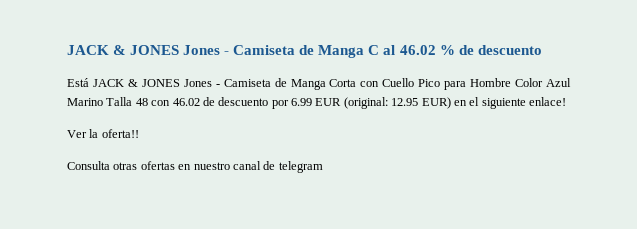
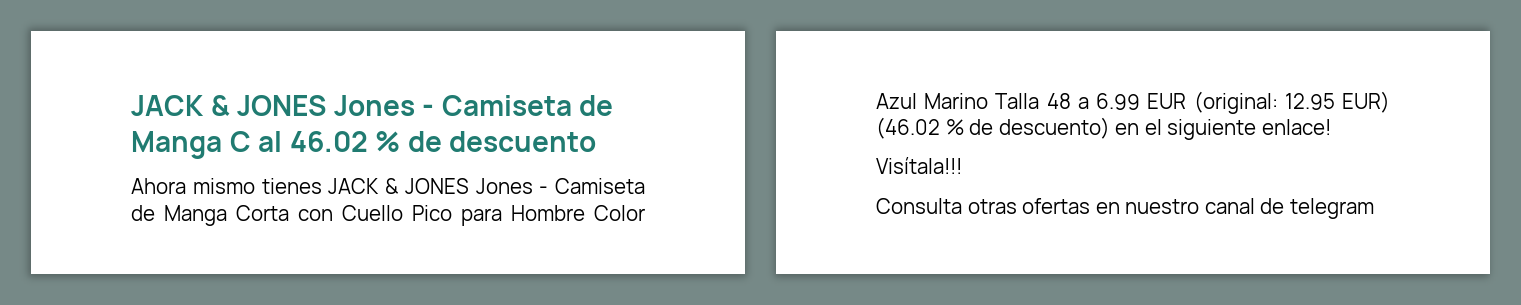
- Está JACK & JONES Jones - Camiseta de Manga Corta con Cuello Pico para Hombre Color Azul Marino Talla 48 con 46.02 de descuento por 6.99 EUR (original: 12.95 EUR) en el siguiente enlace!
+ Ahora mismo tienes JACK & JONES Jones - Camiseta de Manga Corta con Cuello Pico para Hombre Color Azul Marino Talla 48 a 6.99 EUR (original: 12.95 EUR) (46.02 % de descuento) en el siguiente enlace!
- Ver la oferta!!
+ Visítala!!!

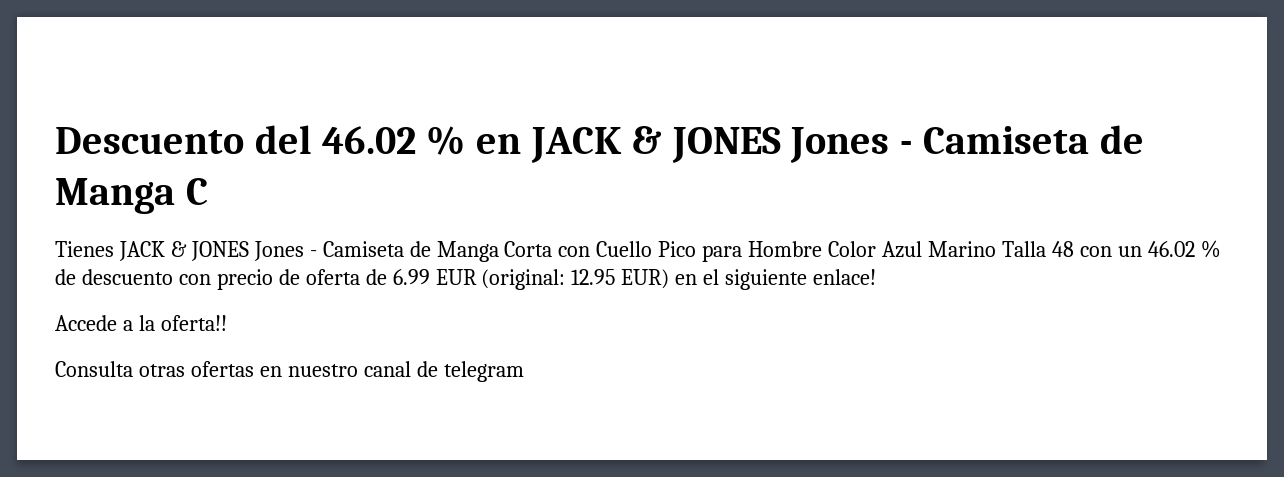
- JACK & JONES Jones - Camiseta de Manga C al 46.02 % de descuento
- Ahora mismo tienes JACK & JONES Jones - Camiseta de Manga Corta con Cuello Pico para Hombre Color Azul Marino Talla 48 a 6.99 EUR (original: 12.95 EUR) (46.02 % de descuento) en el siguiente enlace!
+ Descuento del 46.02 % en JACK & JONES Jones - Camiseta de Manga C
+ Tienes JACK & JONES Jones - Camiseta de Manga Corta con Cuello Pico para Hombre Color Azul Marino Talla 48 con un 46.02 % de descuento con precio de oferta de 6.99 EUR (original: 12.95 EUR) en el siguiente enlace!
- Visítala!!!
+ Accede a la oferta!!

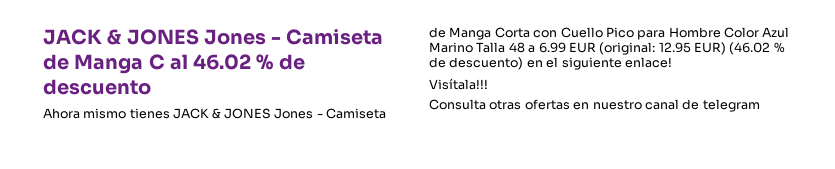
- Descuento del 46.02 % en JACK & JONES Jones - Camiseta de Manga C
- Tienes JACK & JONES Jones - Camiseta de Manga Corta con Cuello Pico para Hombre Color Azul Marino Talla 48 con un 46.02 % de descuento con precio de oferta de 6.99 EUR (original: 12.95 EUR) en el siguiente enlace!
+ JACK & JONES Jones - Camiseta de Manga C al 46.02 % de descuento
+ Ahora mismo tienes JACK & JONES Jones - Camiseta de Manga Corta con Cuello Pico para Hombre Color Azul Marino Talla 48 a 6.99 EUR (original: 12.95 EUR) (46.02 % de descuento) en el siguiente enlace!
- Accede a la oferta!!
+ Visítala!!!

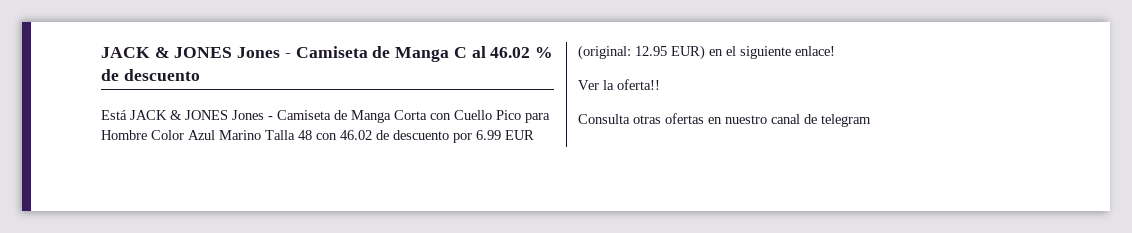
- Ahora mismo tienes JACK & JONES Jones - Camiseta de Manga Corta con Cuello Pico para Hombre Color Azul Marino Talla 48 a 6.99 EUR (original: 12.95 EUR) (46.02 % de descuento) en el siguiente enlace!
+ Está JACK & JONES Jones - Camiseta de Manga Corta con Cuello Pico para Hombre Color Azul Marino Talla 48 con 46.02 de descuento por 6.99 EUR (original: 12.95 EUR) en el siguiente enlace!
- Visítala!!!
+ Ver la oferta!!

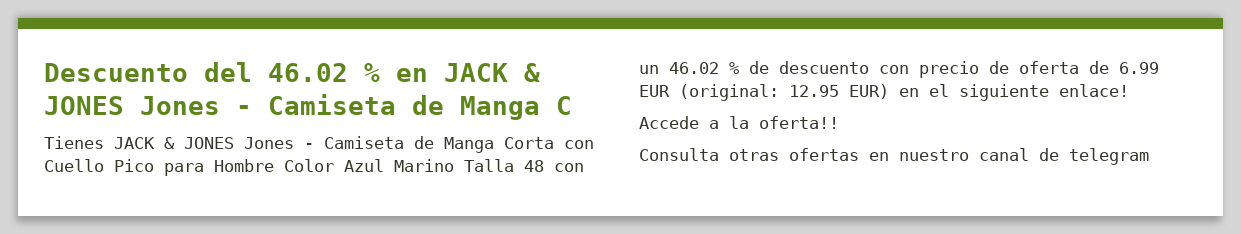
- JACK & JONES Jones - Camiseta de Manga C al 46.02 % de descuento
- Está JACK & JONES Jones - Camiseta de Manga Corta con Cuello Pico para Hombre Color Azul Marino Talla 48 con 46.02 de descuento por 6.99 EUR (original: 12.95 EUR) en el siguiente enlace!
+ Descuento del 46.02 % en JACK & JONES Jones - Camiseta de Manga C
+ Tienes JACK & JONES Jones - Camiseta de Manga Corta con Cuello Pico para Hombre Color Azul Marino Talla 48 con un 46.02 % de descuento con precio de oferta de 6.99 EUR (original: 12.95 EUR) en el siguiente enlace!
- Ver la oferta!!
+ Accede a la oferta!!

